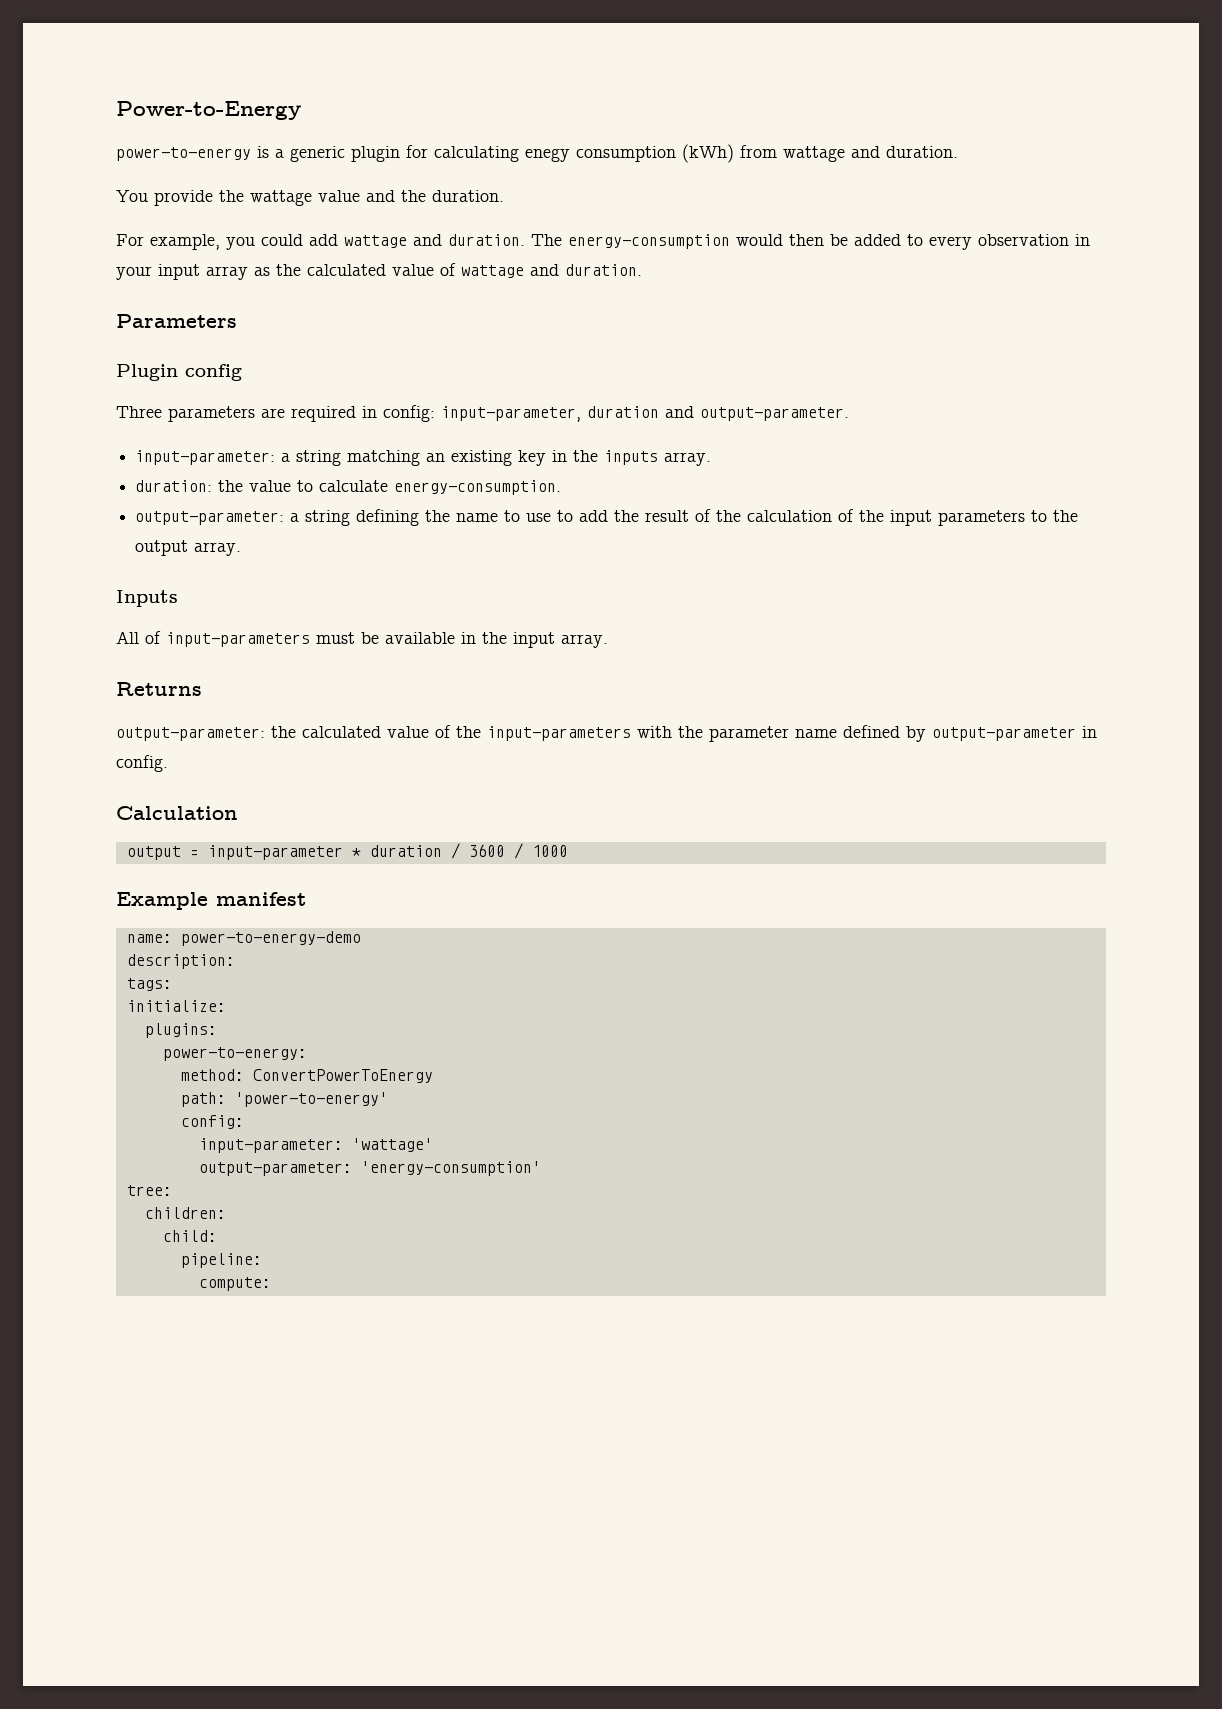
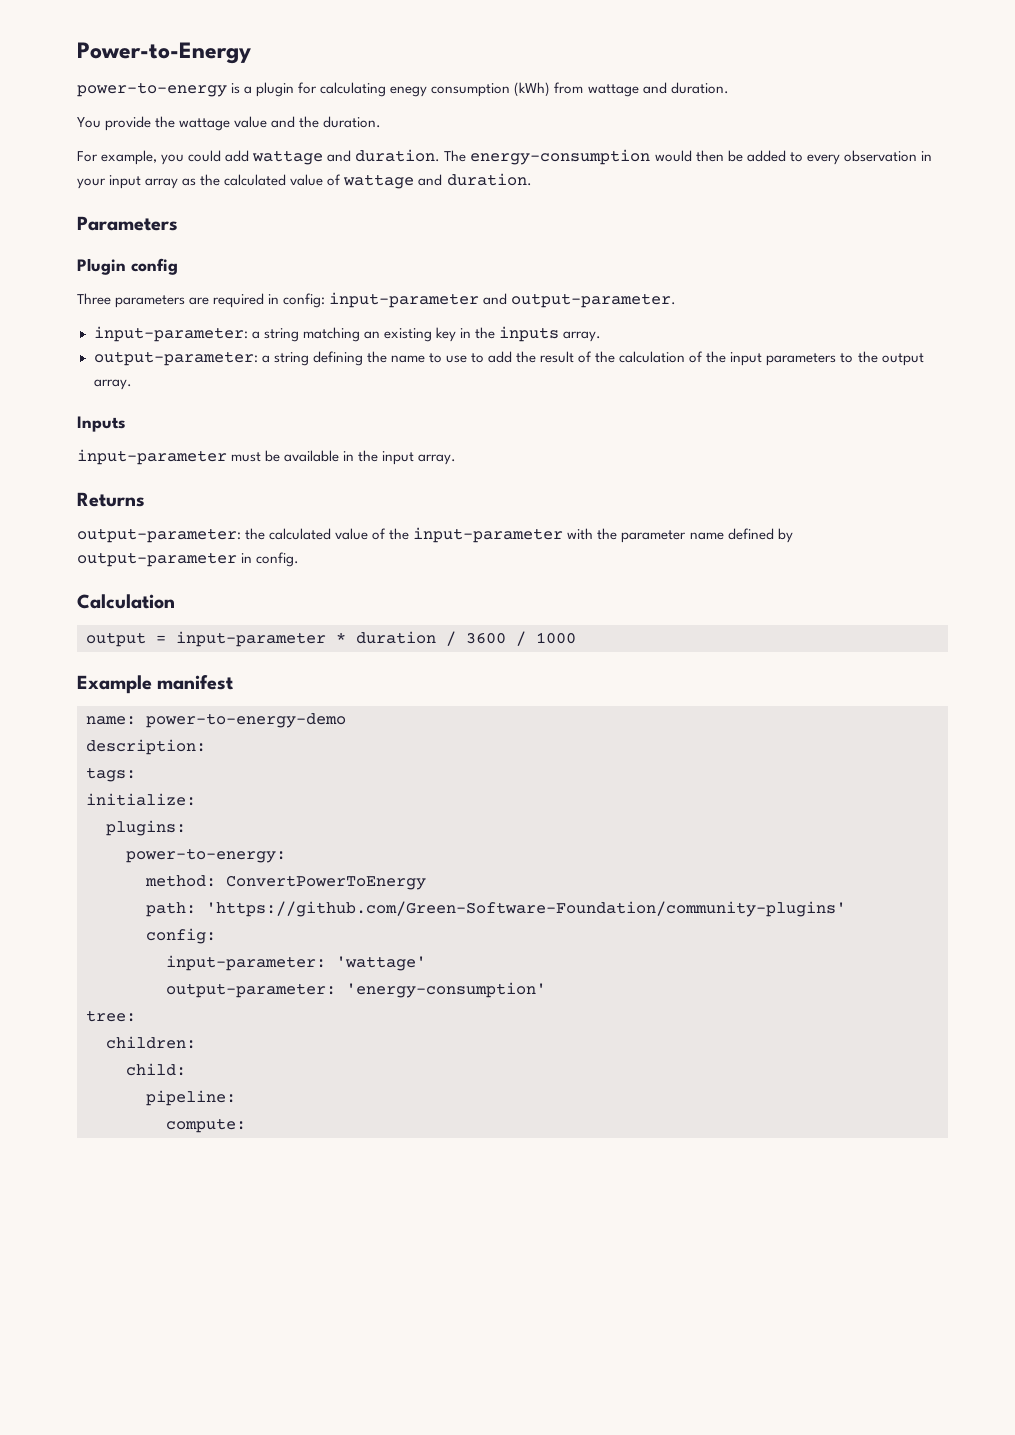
- power-to-energy is a generic plugin for calculating enegy consumption (kWh) from wattage and duration.
+ power-to-energy is a plugin for calculating enegy consumption (kWh) from wattage and duration.
- Three parameters are required in config: input-parameter, duration and output-parameter.
+ Three parameters are required in config: input-parameter and output-parameter.
- duration: the value to calculate energy-consumption.
- All of input-parameters must be available in the input array.
+ input-parameter must be available in the input array.
- output-parameter: the calculated value of the input-parameters with the parameter name defined by output-parameter in config.
+ output-parameter: the calculated value of the input-parameter with the parameter name defined by output-parameter in config.
- path: 'power-to-energy'
+ path: 'https://github.com/Green-Software-Foundation/community-plugins'

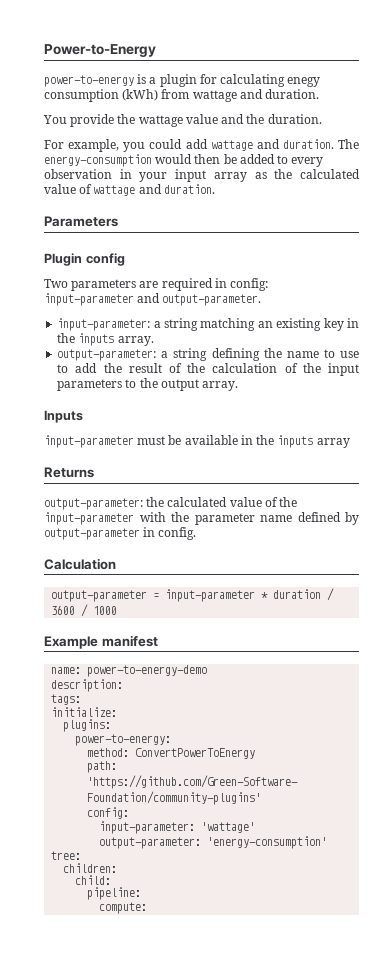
- Three parameters are required in config: input-parameter and output-parameter.
+ Two parameters are required in config: input-parameter and output-parameter.
- input-parameter must be available in the input array.
+ input-parameter must be available in the inputs array
- output = input-parameter * duration / 3600 / 1000
+ output-parameter = input-parameter * duration / 3600 / 1000

